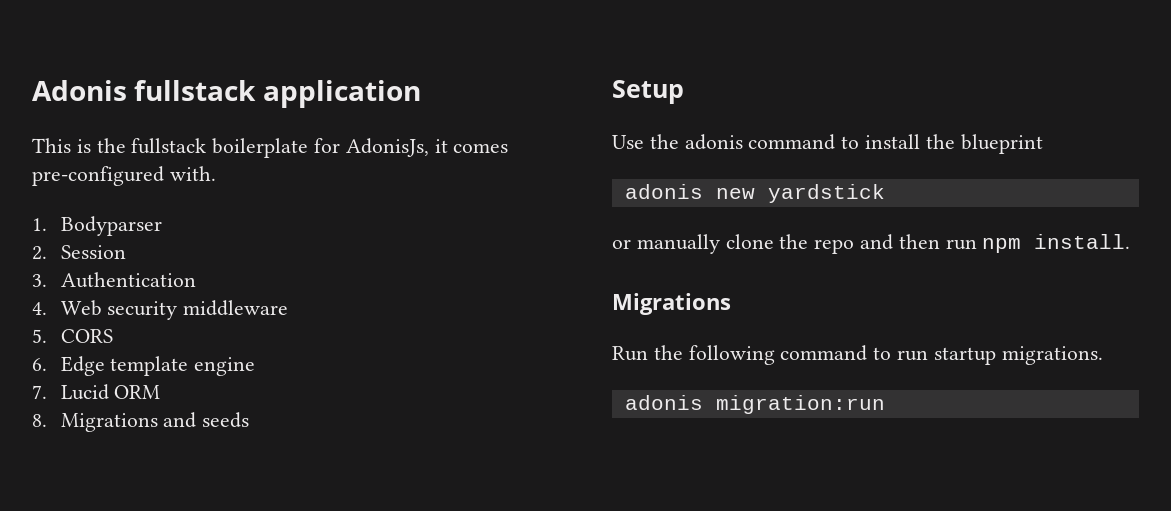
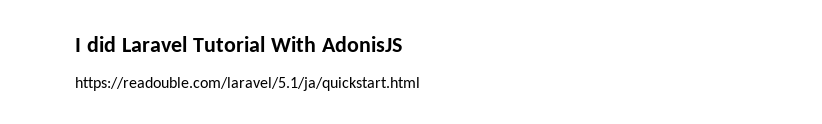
- Adonis fullstack application
- This is the fullstack boilerplate for AdonisJs, it comes pre-configured with.
- 1. Bodyparser
- 2. Session
- 3. Authentication
- 4. Web security middleware
- 5. CORS
- 6. Edge template engine
- 7. Lucid ORM
- 8. Migrations and seeds
- Setup
- Use the adonis command to install the blueprint
- adonis new yardstick
- or manually clone the repo and then run npm install.
- Migrations
- Run the following command to run startup migrations.
- adonis migration:run
+ I did Laravel Tutorial With AdonisJS
+ https://readouble.com/laravel/5.1/ja/quickstart.html

